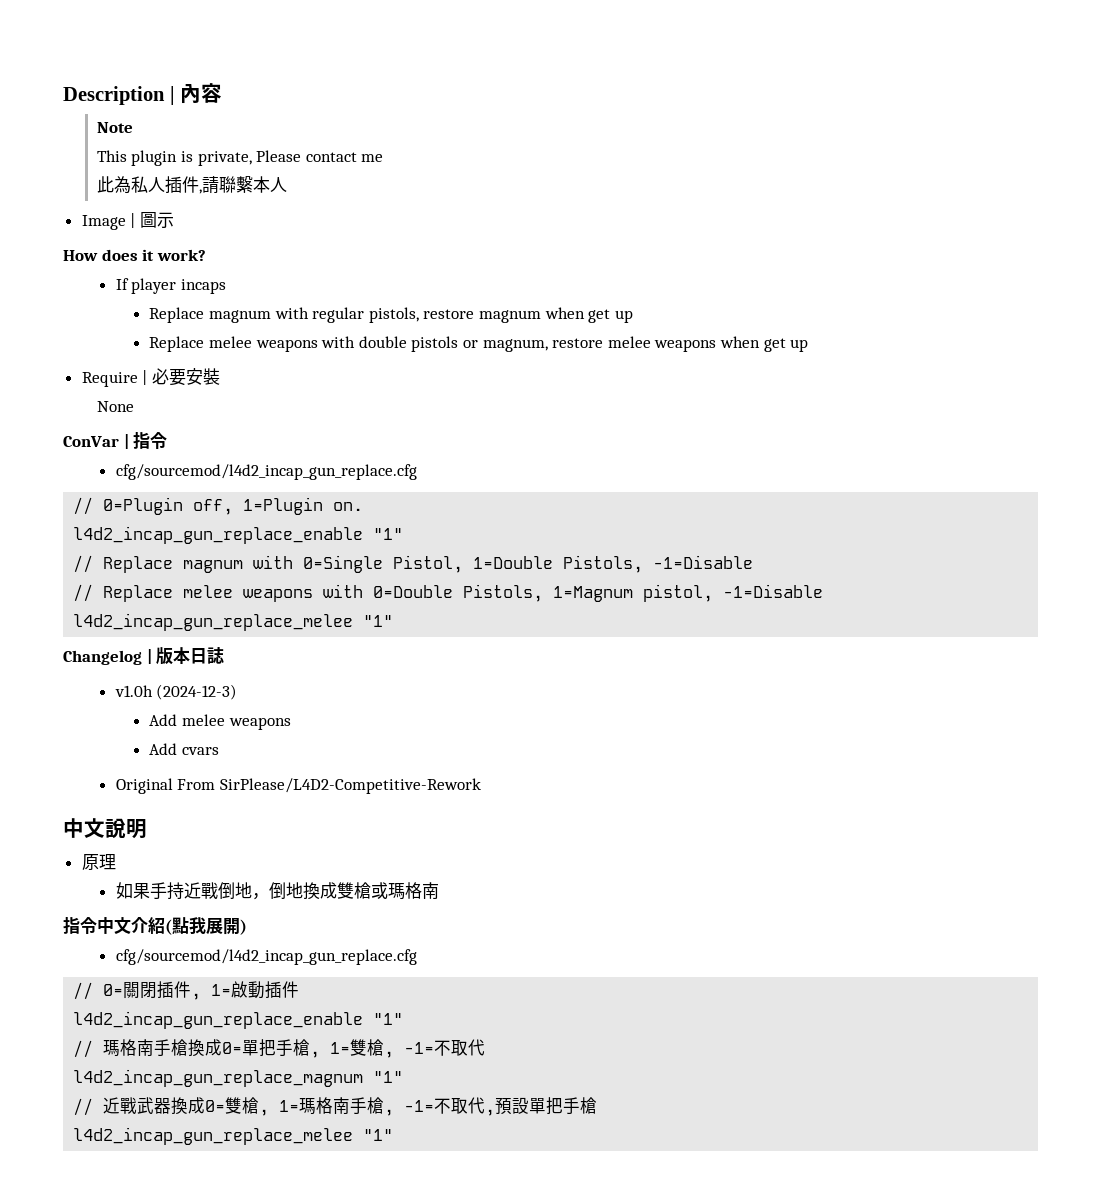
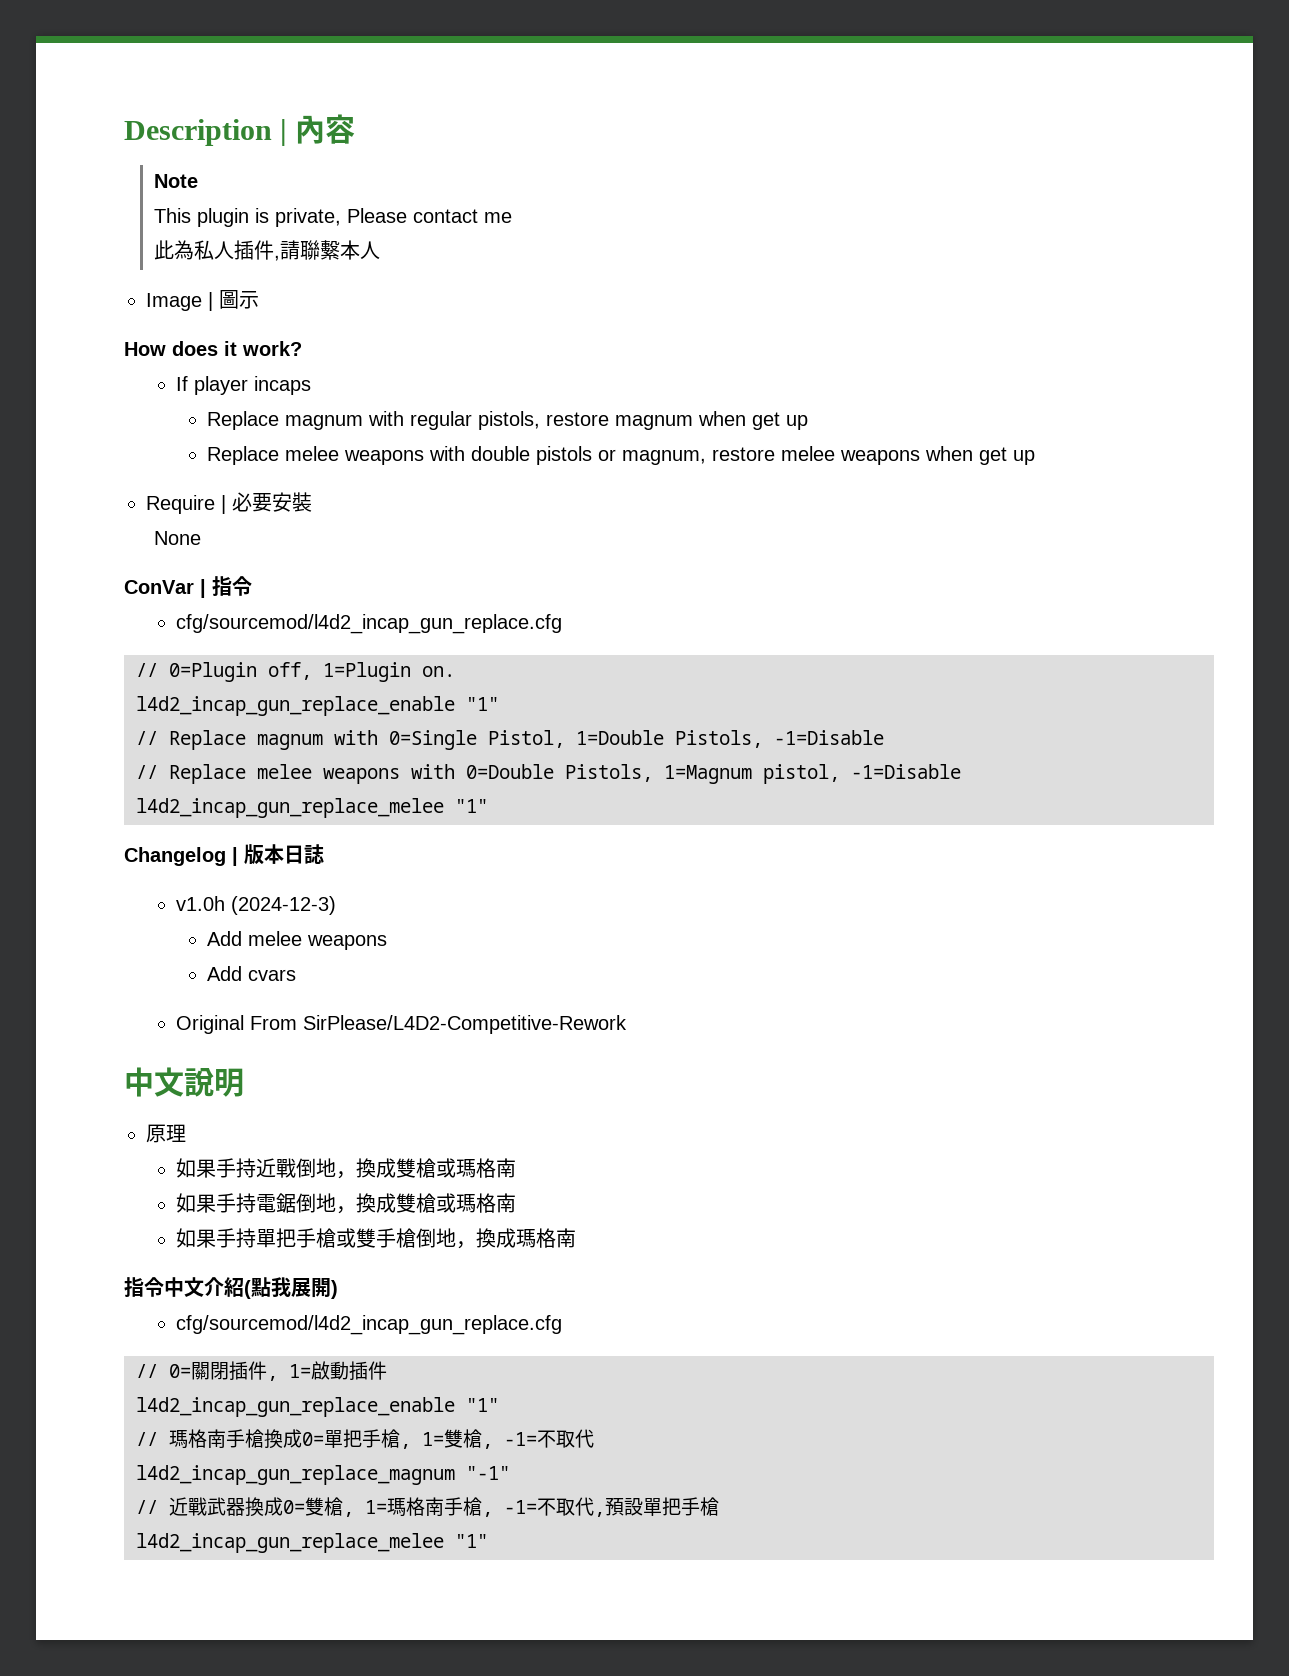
- 如果手持近戰倒地，倒地換成雙槍或瑪格南
+ 如果手持近戰倒地，換成雙槍或瑪格南
+ 如果手持電鋸倒地，換成雙槍或瑪格南
+ 如果手持單把手槍或雙手槍倒地，換成瑪格南
- l4d2_incap_gun_replace_magnum "1"
+ l4d2_incap_gun_replace_magnum "-1"

